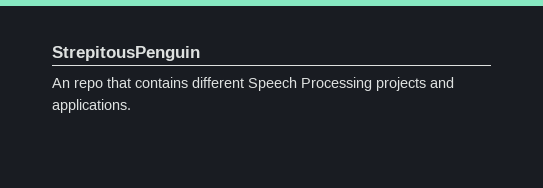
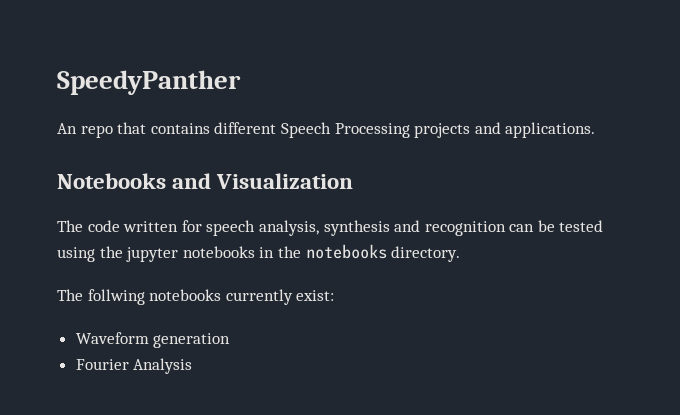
- StrepitousPenguin
+ SpeedyPanther
+ Notebooks and Visualization
+ The code written for speech analysis, synthesis and recognition can be tested using the jupyter notebooks in the notebooks directory.
+ The follwing notebooks currently exist:
+ Waveform generation
+ Fourier Analysis

